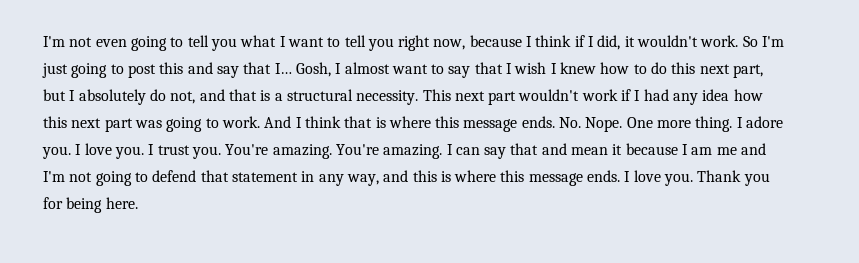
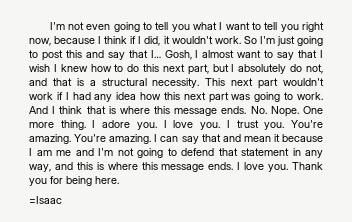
+ =Isaac

